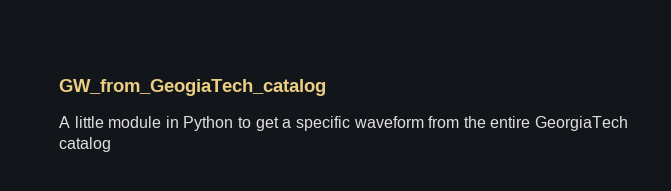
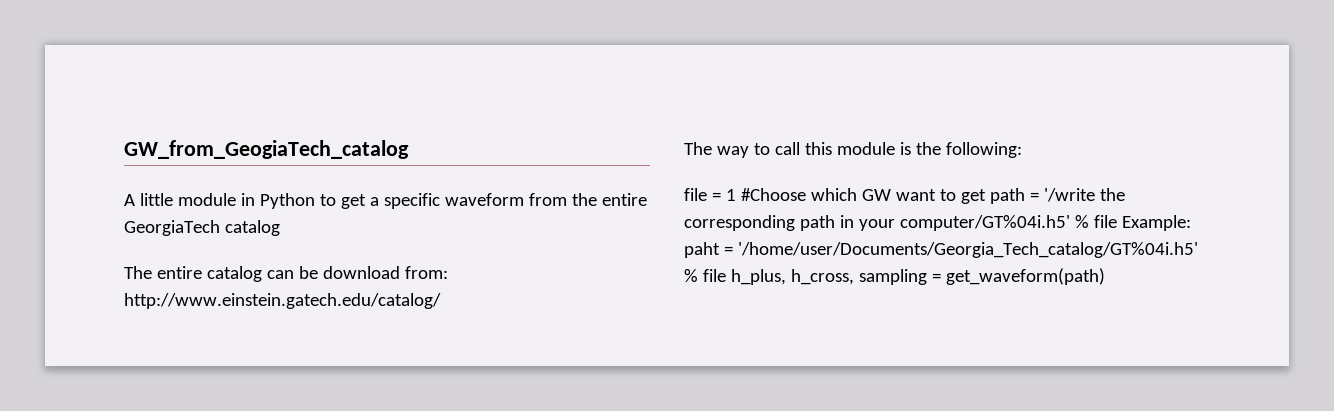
+ The entire catalog can be download from: http://www.einstein.gatech.edu/catalog/
+ The way to call this module is the following:
+ file = 1 #Choose which GW want to get path = '/write the corresponding path in your computer/GT%04i.h5' % file Example: paht = '/home/user/Documents/Georgia_Tech_catalog/GT%04i.h5' % file h_plus, h_cross, sampling = get_waveform(path)

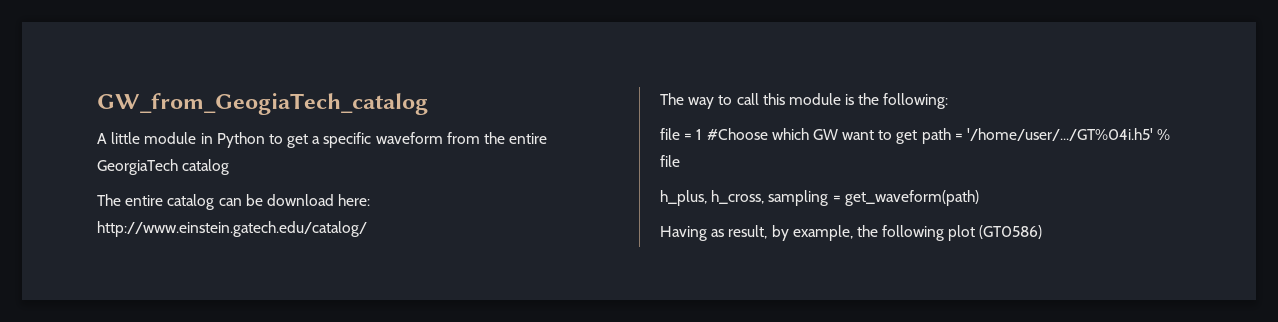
- The entire catalog can be download from: http://www.einstein.gatech.edu/catalog/
+ The entire catalog can be download here: http://www.einstein.gatech.edu/catalog/
- file = 1 #Choose which GW want to get path = '/write the corresponding path in your computer/GT%04i.h5' % file Example: paht = '/home/user/Documents/Georgia_Tech_catalog/GT%04i.h5' % file h_plus, h_cross, sampling = get_waveform(path)
+ file = 1 #Choose which GW want to get path = '/home/user/.../GT%04i.h5' % file
+ h_plus, h_cross, sampling = get_waveform(path)
+ Having as result, by example, the following plot (GT0586)

